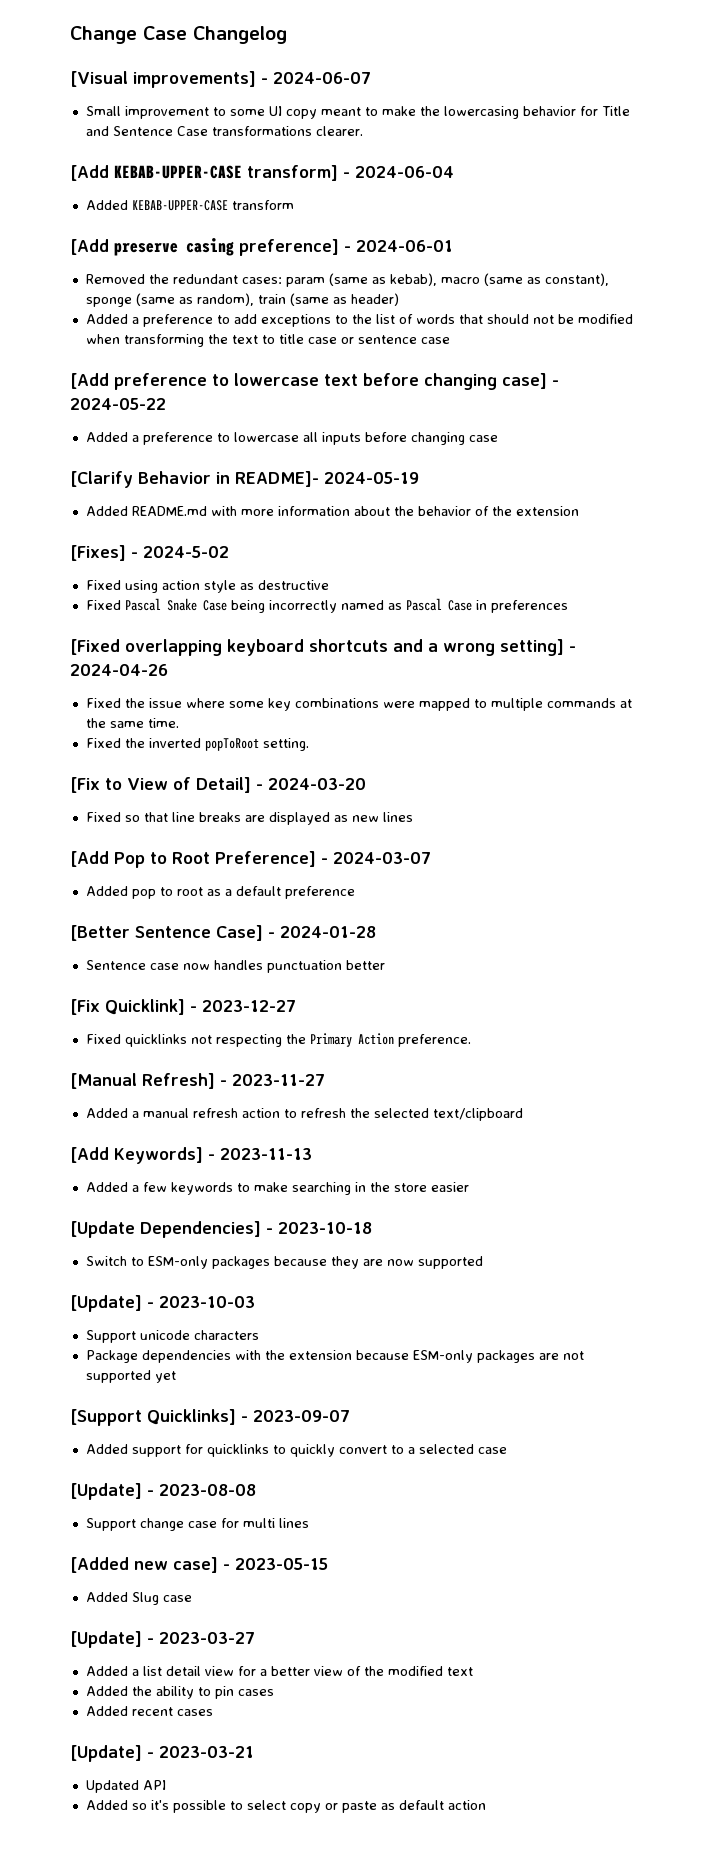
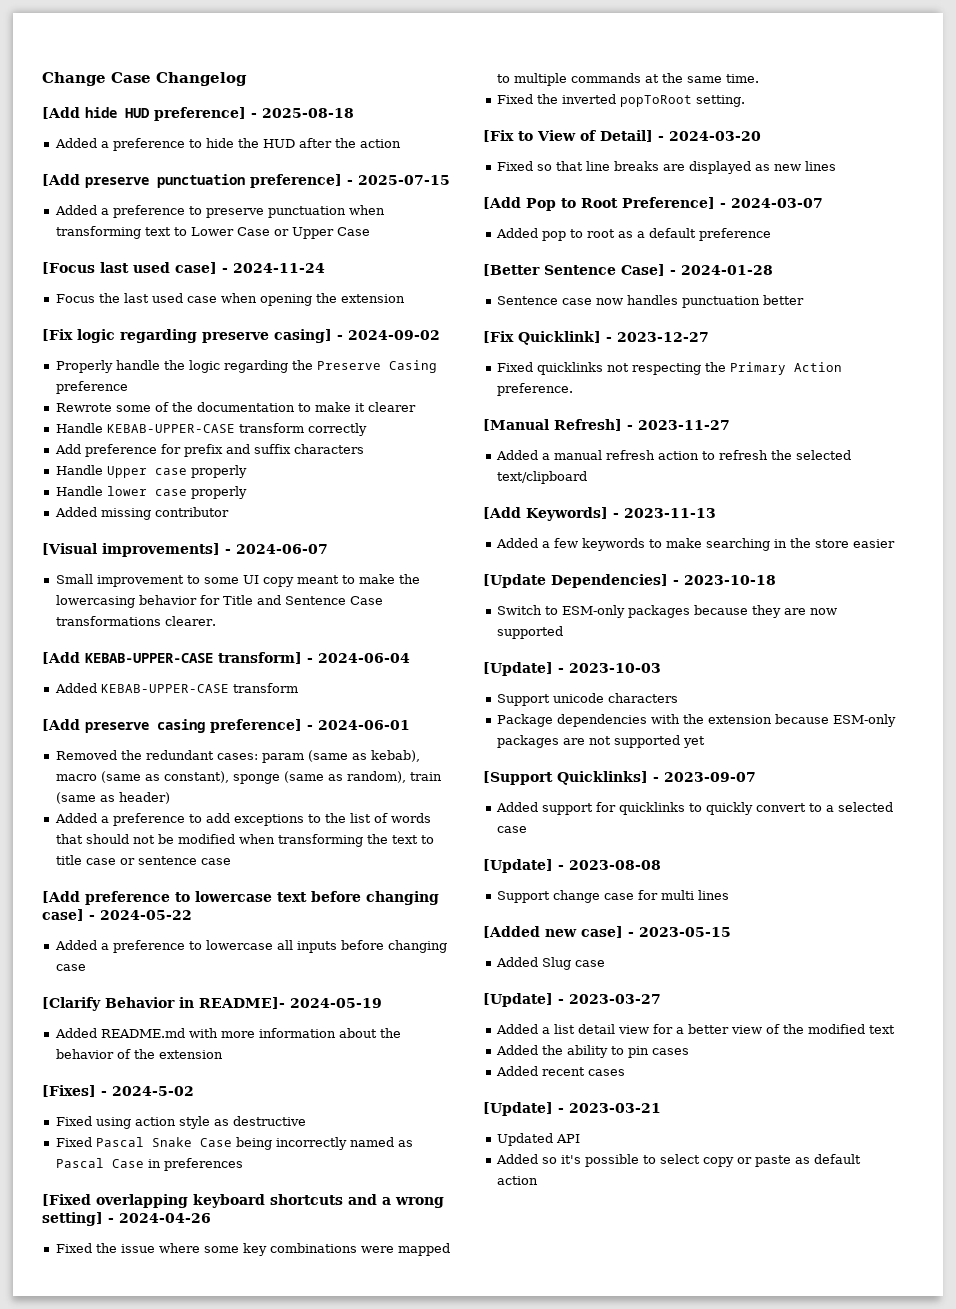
+ [Add hide HUD preference] - 2025-08-18
+ Added a preference to hide the HUD after the action
+ [Add preserve punctuation preference] - 2025-07-15
+ Added a preference to preserve punctuation when transforming text to Lower Case or Upper Case
+ [Focus last used case] - 2024-11-24
+ Focus the last used case when opening the extension
+ [Fix logic regarding preserve casing] - 2024-09-02
+ Properly handle the logic regarding the Preserve Casing preference
+ Rewrote some of the documentation to make it clearer
+ Handle KEBAB-UPPER-CASE transform correctly
+ Add preference for prefix and suffix characters
+ Handle Upper case properly
+ Handle lower case properly
+ Added missing contributor

